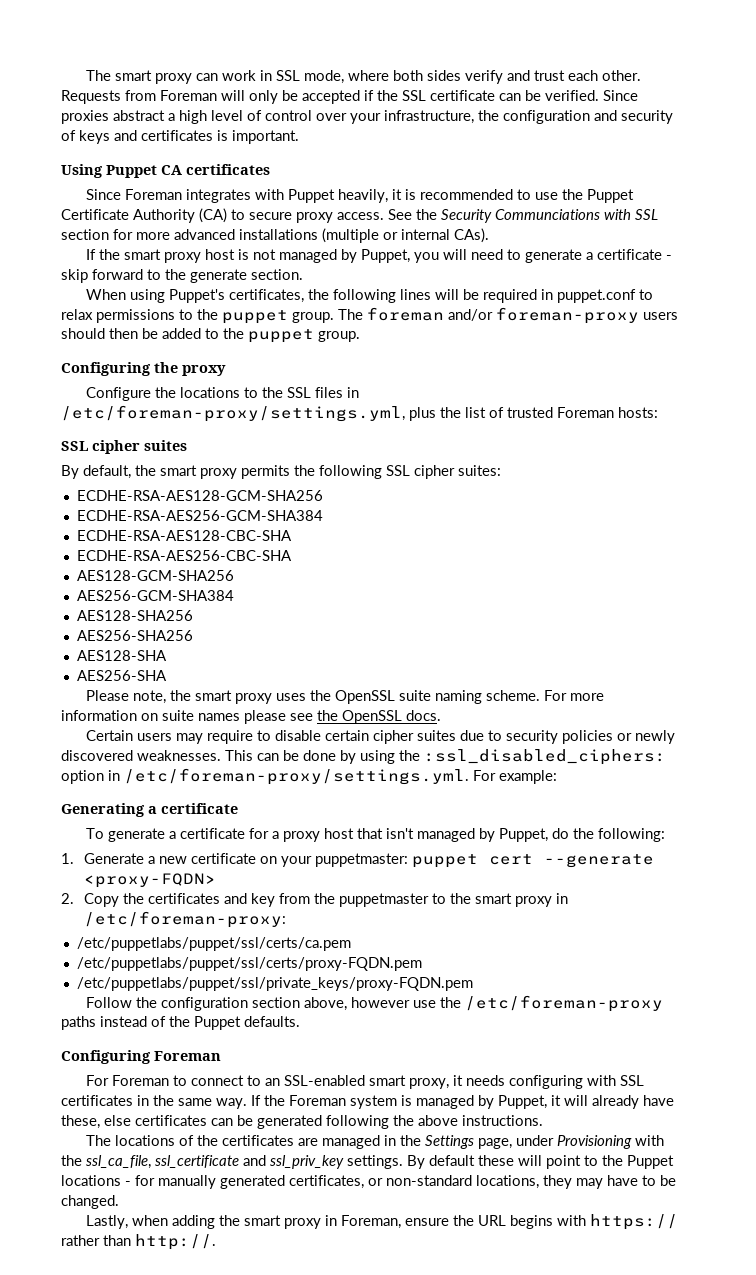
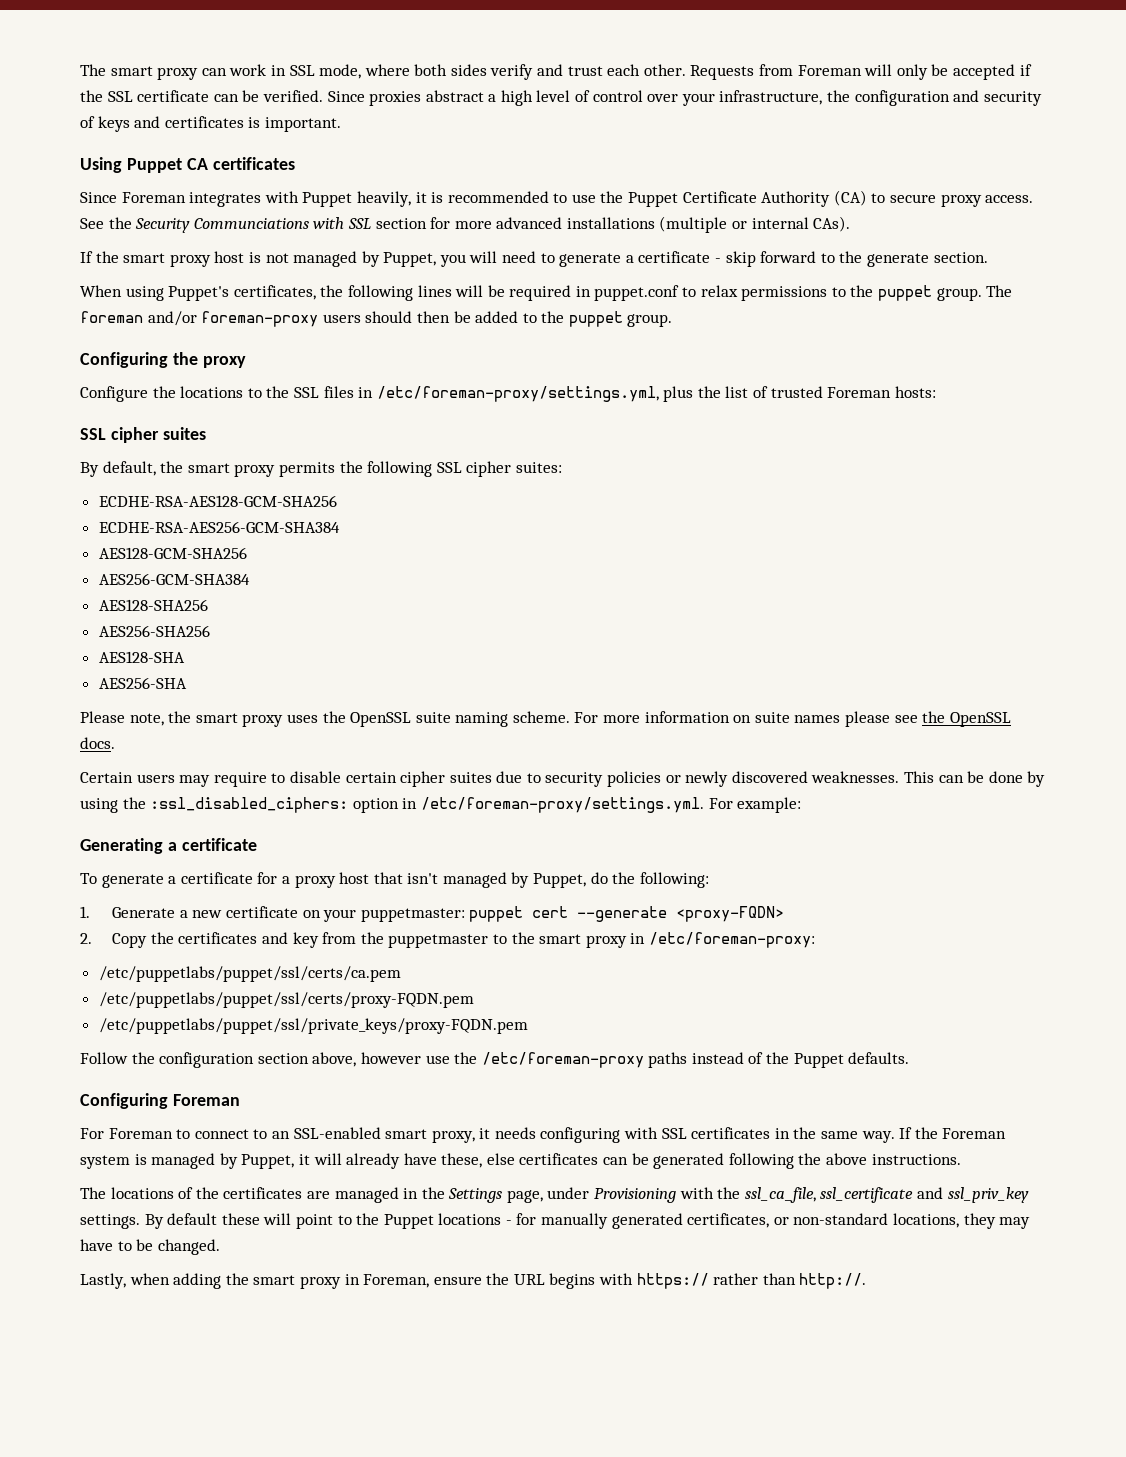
- ECDHE-RSA-AES128-CBC-SHA
- ECDHE-RSA-AES256-CBC-SHA

